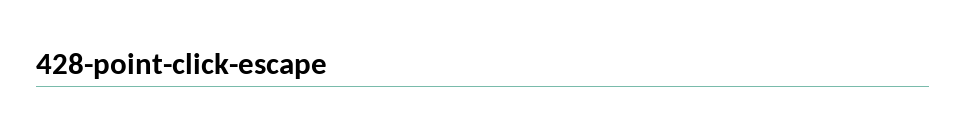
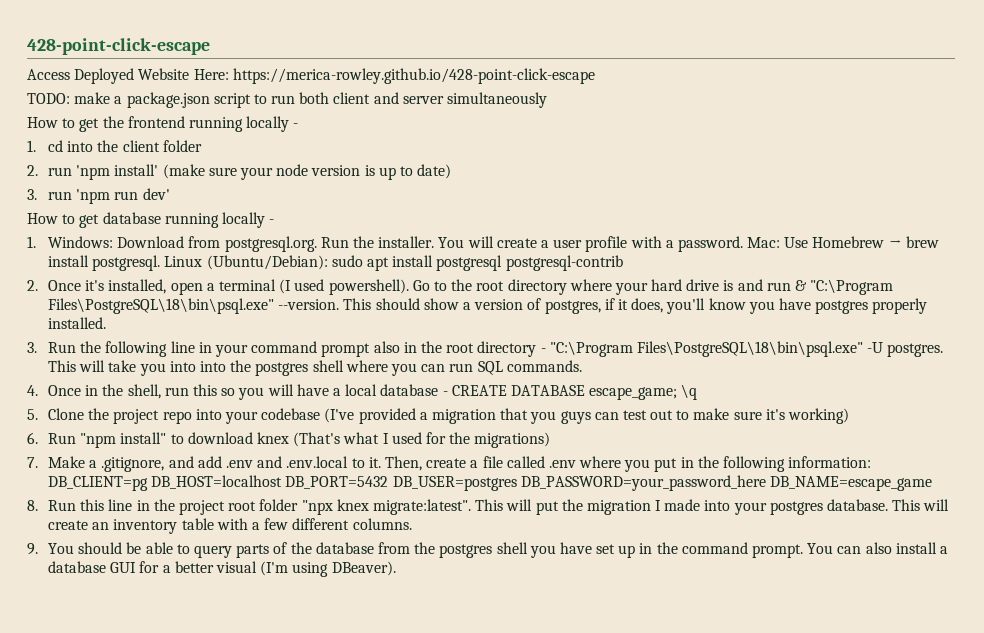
+ Access Deployed Website Here: https://merica-rowley.github.io/428-point-click-escape
+ TODO: make a package.json script to run both client and server simultaneously
+ How to get the frontend running locally -
+ 1. cd into the client folder
+ 2. run 'npm install' (make sure your node version is up to date)
+ 3. run 'npm run dev'
+ How to get database running locally -
+ 1. Windows: Download from postgresql.org. Run the installer. You will create a user profile with a password. Mac: Use Homebrew → brew install postgresql. Linux (Ubuntu/Debian): sudo apt install postgresql postgresql-contrib
+ 2. Once it's installed, open a terminal (I used powershell). Go to the root directory where your hard drive is and run & "C:\Program Files\PostgreSQL\18\bin\psql.exe" --version. This should show a version of postgres, if it does, you'll know you have postgres properly installed.
+ 3. Run the following line in your command prompt also in the root directory - "C:\Program Files\PostgreSQL\18\bin\psql.exe" -U postgres. This will take you into into the postgres shell where you can run SQL commands.
+ 4. Once in the shell, run this so you will have a local database - CREATE DATABASE escape_game; \q
+ 5. Clone the project repo into your codebase (I've provided a migration that you guys can test out to make sure it's working)
+ 6. Run "npm install" to download knex (That's what I used for the migrations)
+ 7. Make a .gitignore, and add .env and .env.local to it. Then, create a file called .env where you put in the following information: DB_CLIENT=pg DB_HOST=localhost DB_PORT=5432 DB_USER=postgres DB_PASSWORD=your_password_here DB_NAME=escape_game
+ 8. Run this line in the project root folder "npx knex migrate:latest". This will put the migration I made into your postgres database. This will create an inventory table with a few different columns.
+ 9. You should be able to query parts of the database from the postgres shell you have set up in the command prompt. You can also install a database GUI for a better visual (I'm using DBeaver).

